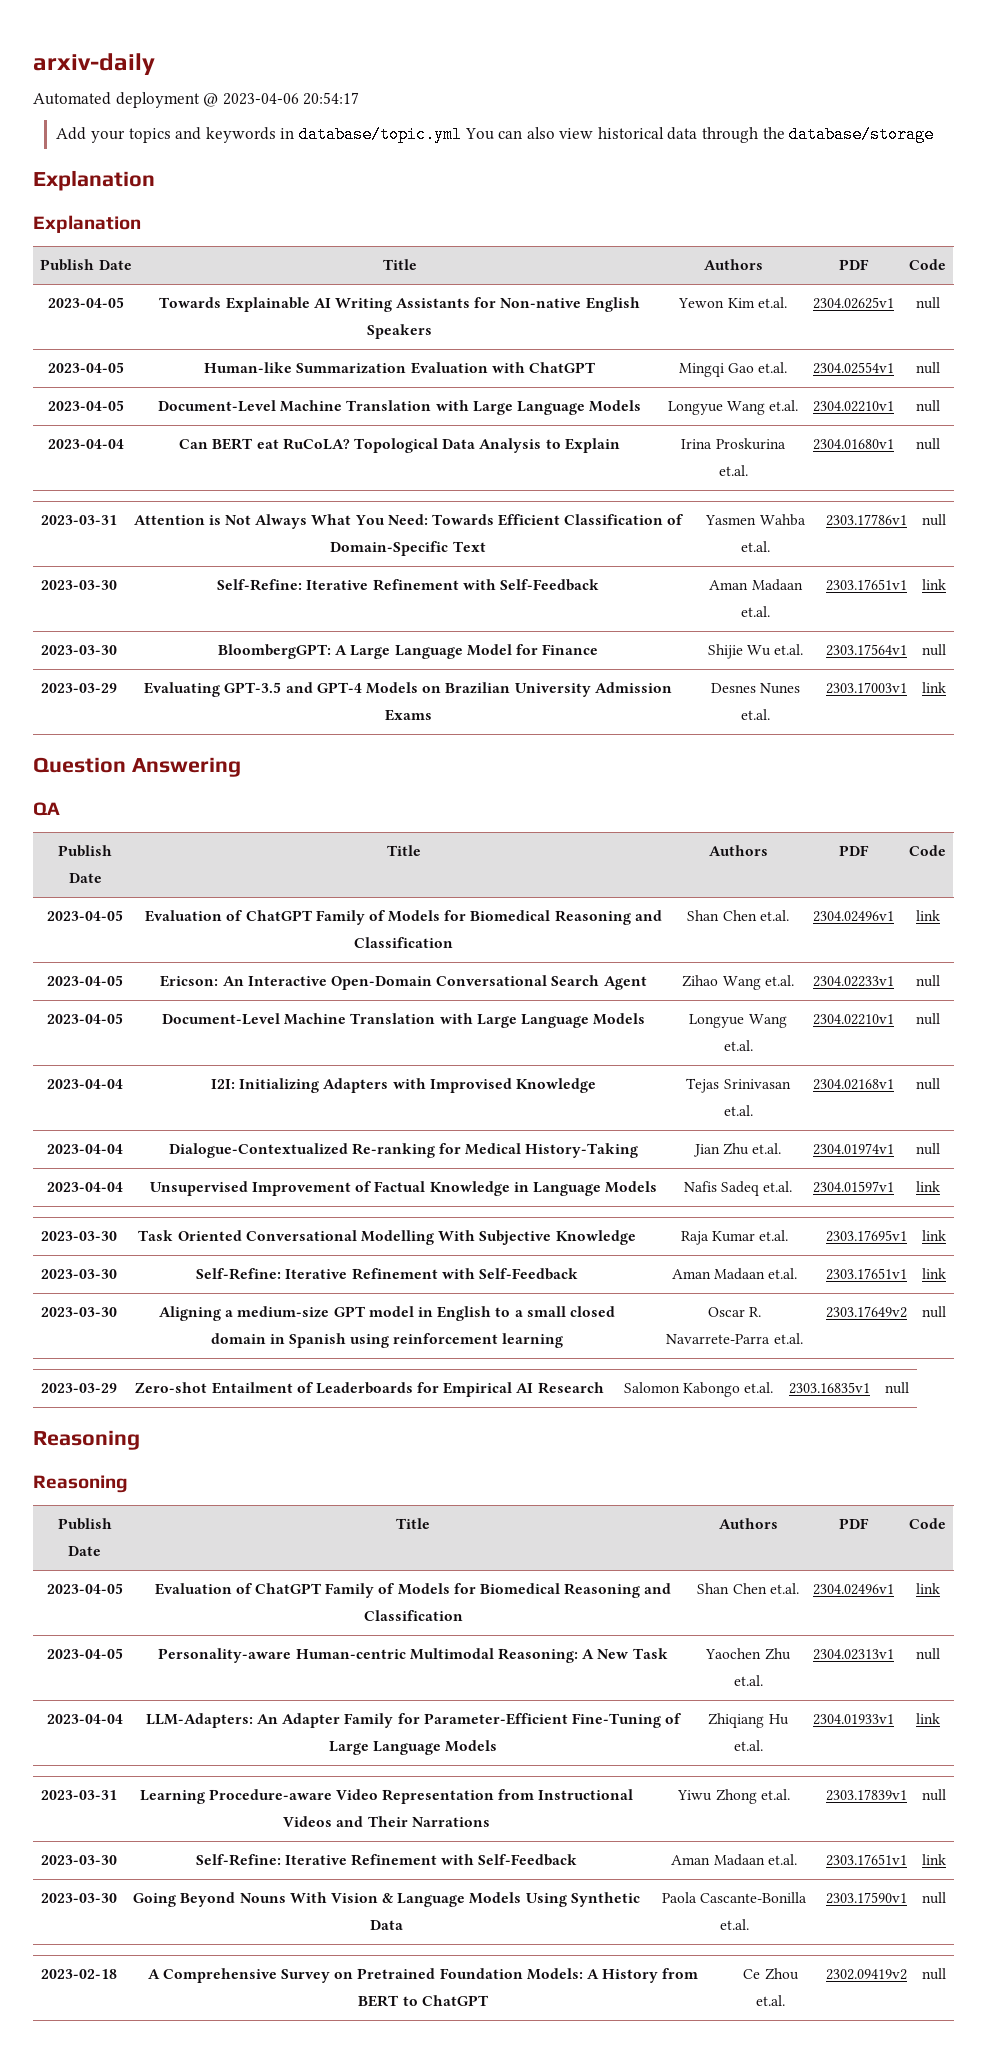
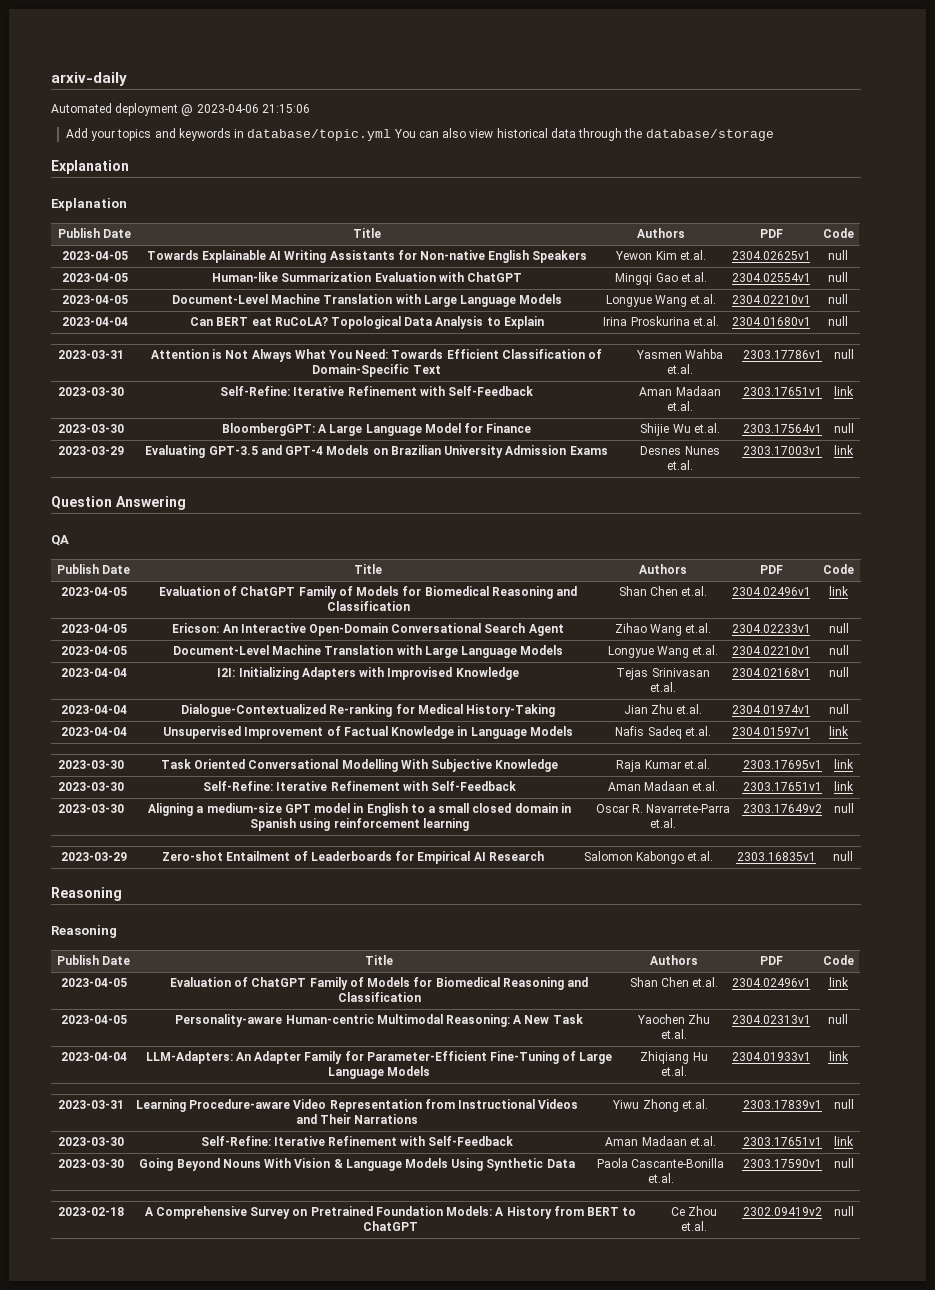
- Automated deployment @ 2023-04-06 20:54:17
+ Automated deployment @ 2023-04-06 21:15:06

